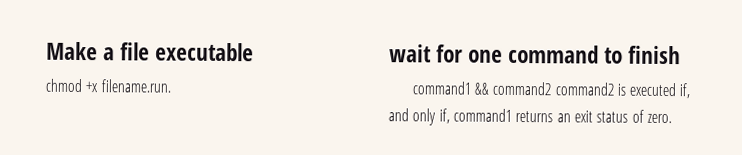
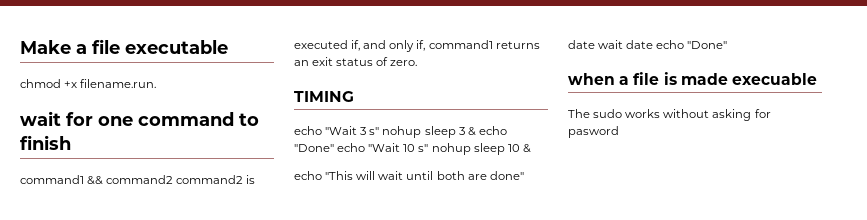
+ TIMING
+ echo "Wait 3 s" nohup sleep 3 & echo "Done" echo "Wait 10 s" nohup sleep 10 &
+ echo "This will wait until both are done" date wait date echo "Done"
+ when a file is made execuable
+ The sudo works without asking for pasword

